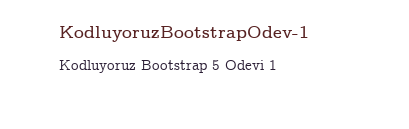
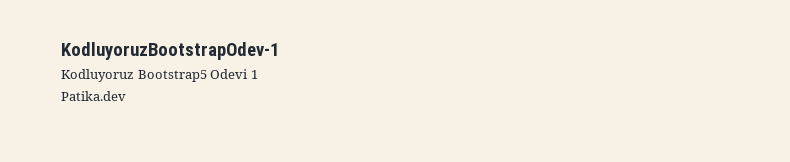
- Kodluyoruz Bootstrap 5 Odevi 1
+ Kodluyoruz Bootstrap5 Odevi 1
+ Patika.dev

